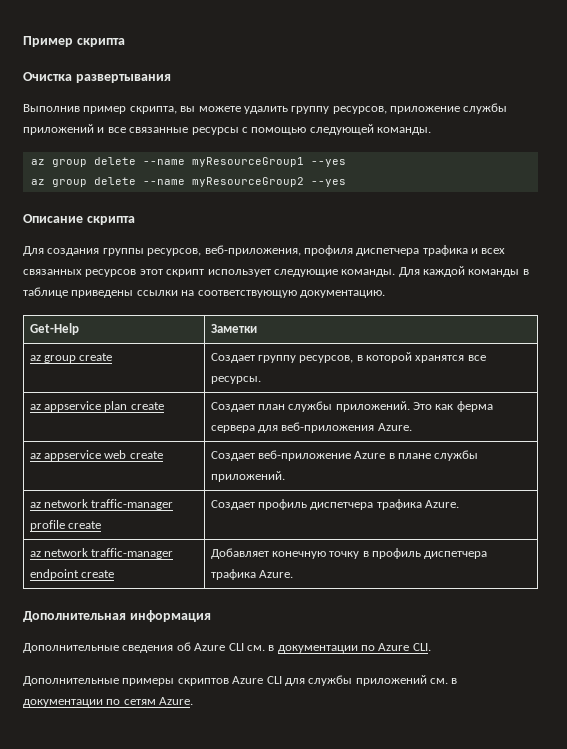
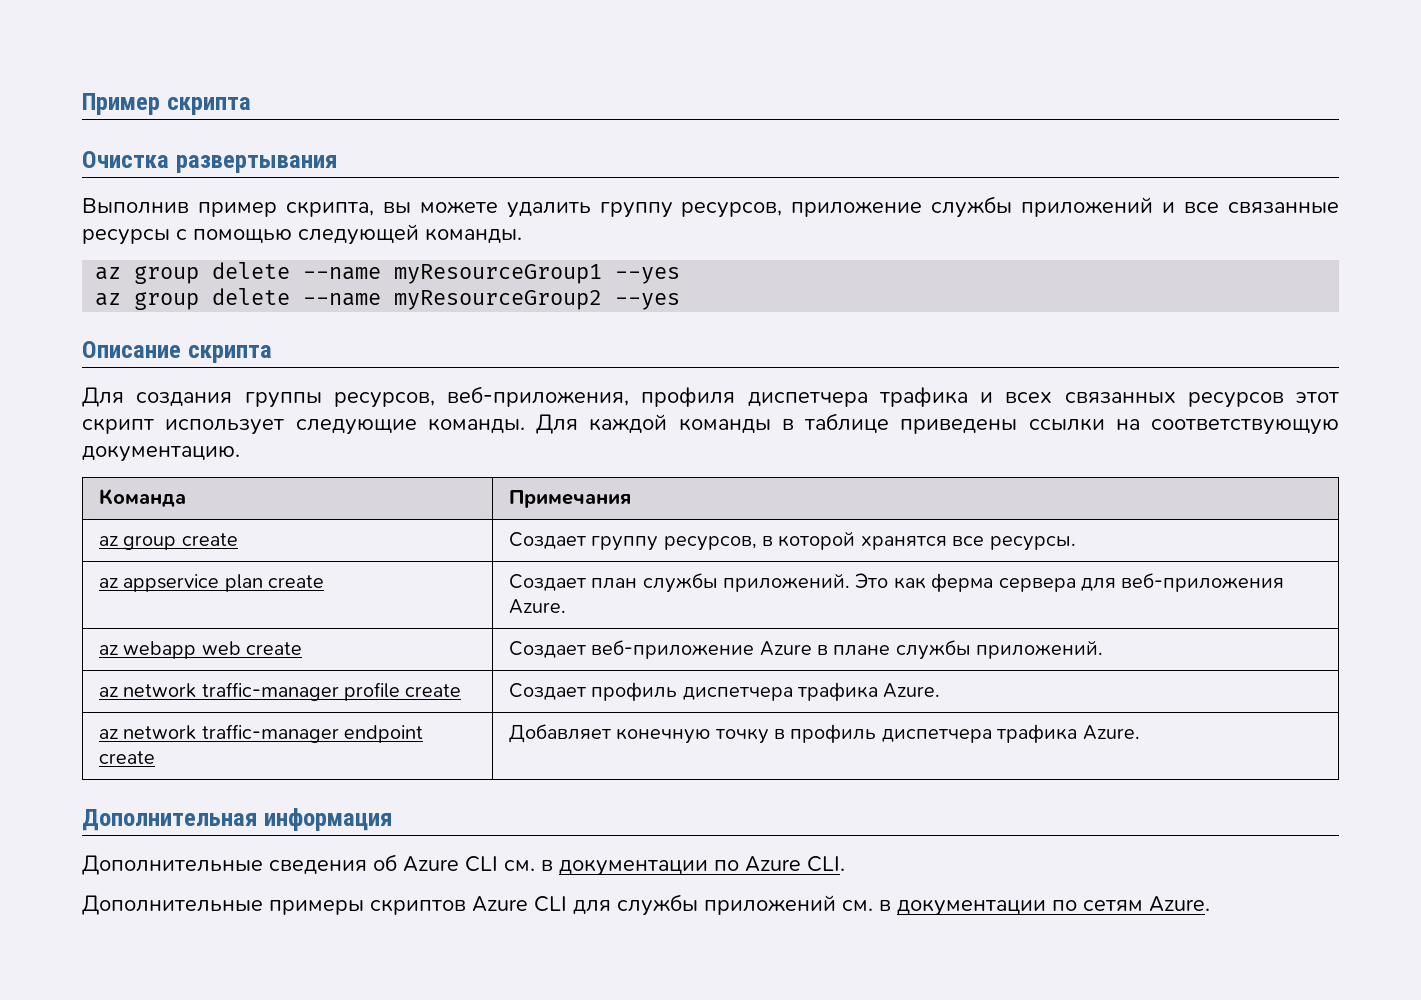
- Get-Help | Заметки
+ Команда | Примечания
- az appservice web create | Создает веб-приложение Azure в плане службы приложений.
+ az webapp web create | Создает веб-приложение Azure в плане службы приложений.

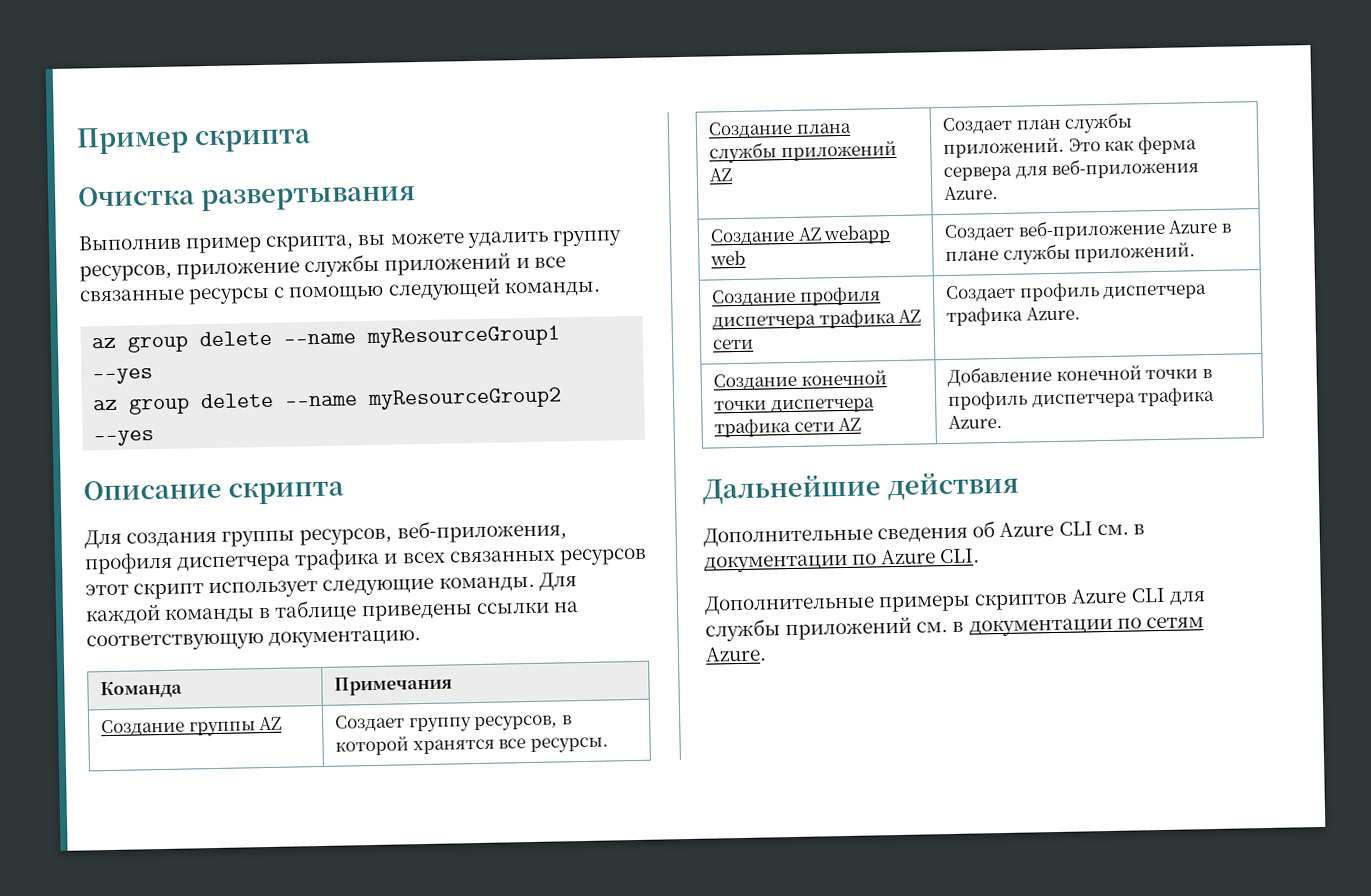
- az group create | Создает группу ресурсов, в которой хранятся все ресурсы.
+ Создание группы AZ | Создает группу ресурсов, в которой хранятся все ресурсы.
- az appservice plan create | Создает план службы приложений. Это как ферма сервера для веб-приложения Azure.
+ Создание плана службы приложений AZ | Создает план службы приложений. Это как ферма сервера для веб-приложения Azure.
- az webapp web create | Создает веб-приложение Azure в плане службы приложений.
+ Создание AZ webapp web | Создает веб-приложение Azure в плане службы приложений.
- az network traffic-manager profile create | Создает профиль диспетчера трафика Azure.
+ Создание профиля диспетчера трафика AZ сети | Создает профиль диспетчера трафика Azure.
- az network traffic-manager endpoint create | Добавляет конечную точку в профиль диспетчера трафика Azure.
+ Создание конечной точки диспетчера трафика сети AZ | Добавление конечной точки в профиль диспетчера трафика Azure.
- Дополнительная информация
+ Дальнейшие действия

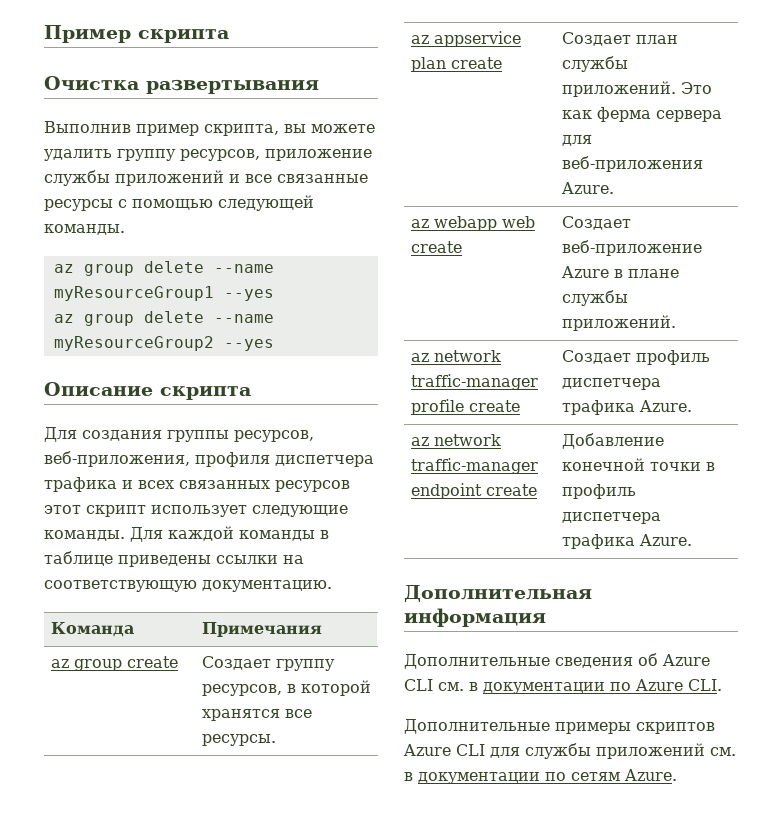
- Создание группы AZ | Создает группу ресурсов, в которой хранятся все ресурсы.
+ az group create | Создает группу ресурсов, в которой хранятся все ресурсы.
- Создание плана службы приложений AZ | Создает план службы приложений. Это как ферма сервера для веб-приложения Azure.
+ az appservice plan create | Создает план службы приложений. Это как ферма сервера для веб-приложения Azure.
- Создание AZ webapp web | Создает веб-приложение Azure в плане службы приложений.
+ az webapp web create | Создает веб-приложение Azure в плане службы приложений.
- Создание профиля диспетчера трафика AZ сети | Создает профиль диспетчера трафика Azure.
+ az network traffic-manager profile create | Создает профиль диспетчера трафика Azure.
- Создание конечной точки диспетчера трафика сети AZ | Добавление конечной точки в профиль диспетчера трафика Azure.
+ az network traffic-manager endpoint create | Добавление конечной точки в профиль диспетчера трафика Azure.
- Дальнейшие действия
+ Дополнительная информация

